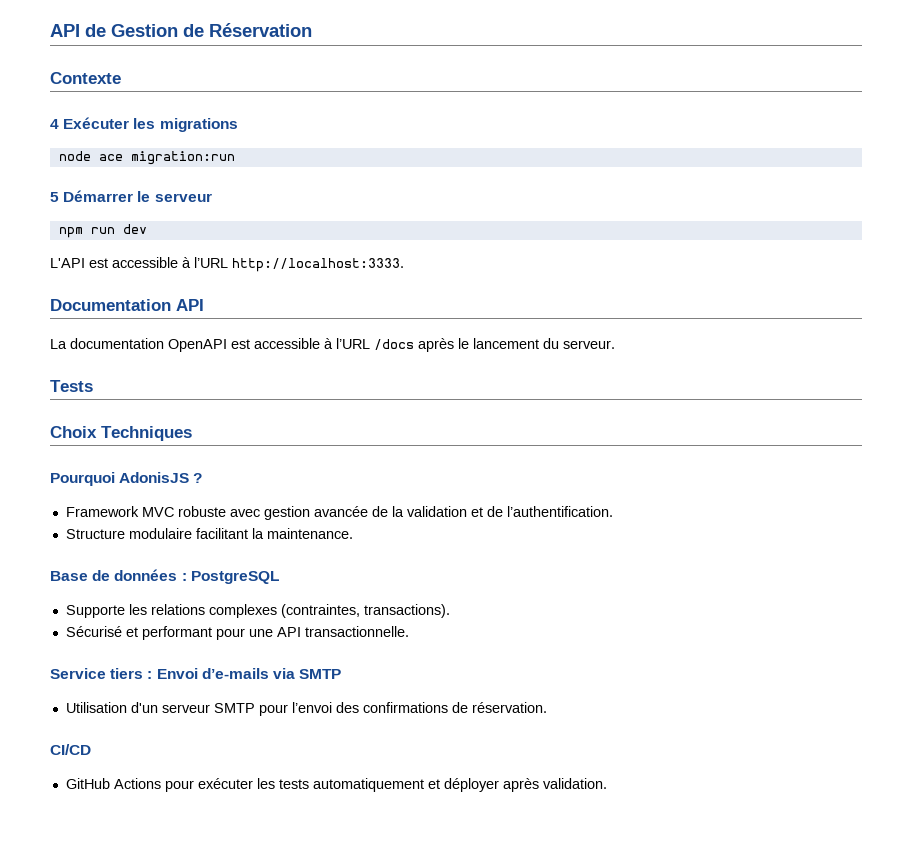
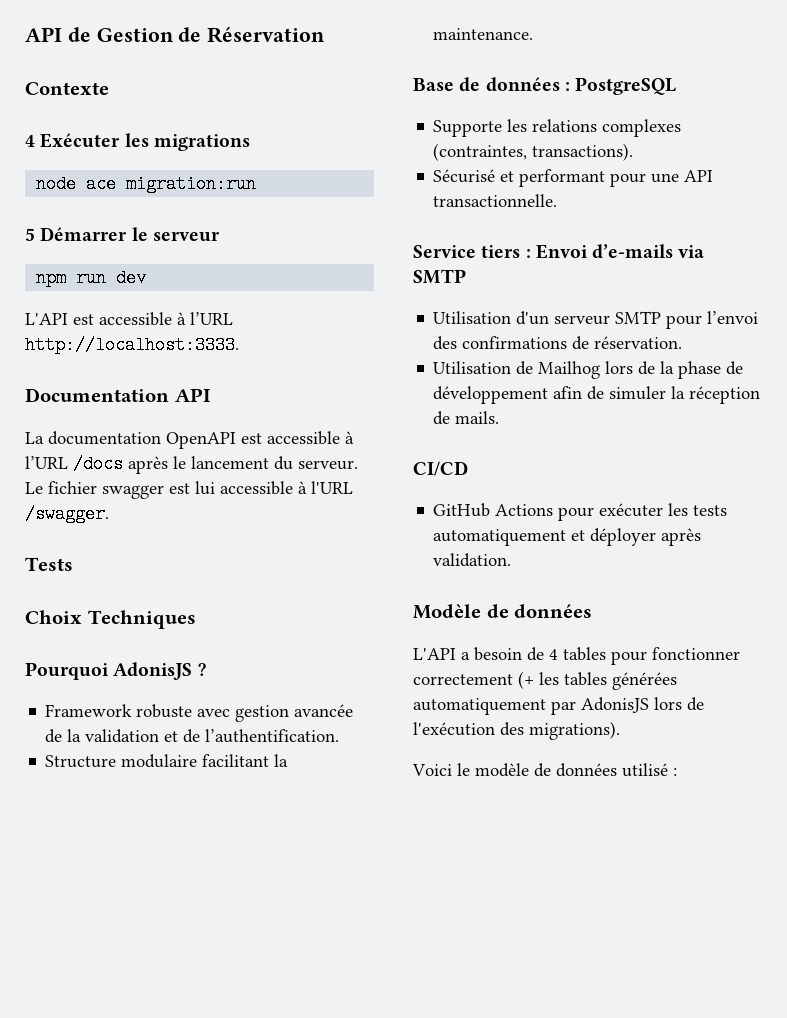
+ Le fichier swagger est lui accessible à l'URL /swagger.
- Framework MVC robuste avec gestion avancée de la validation et de l’authentification.
+ Framework robuste avec gestion avancée de la validation et de l’authentification.
+ Utilisation de Mailhog lors de la phase de développement afin de simuler la réception de mails.
+ Modèle de données
+ L'API a besoin de 4 tables pour fonctionner correctement (+ les tables générées automatiquement par AdonisJS lors de l'exécution des migrations).
+ Voici le modèle de données utilisé :

